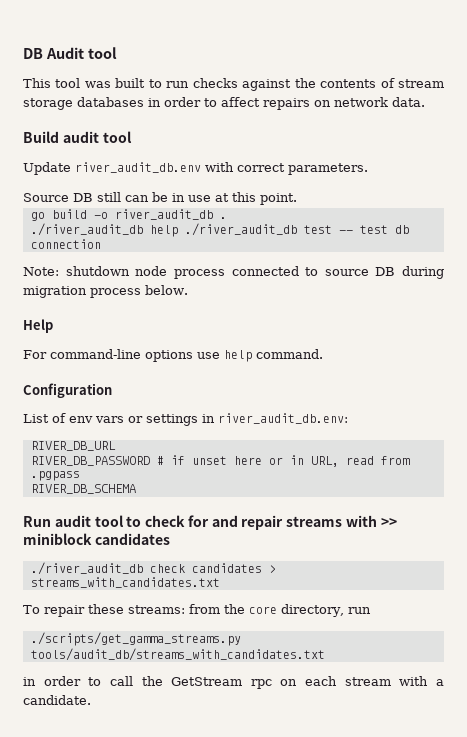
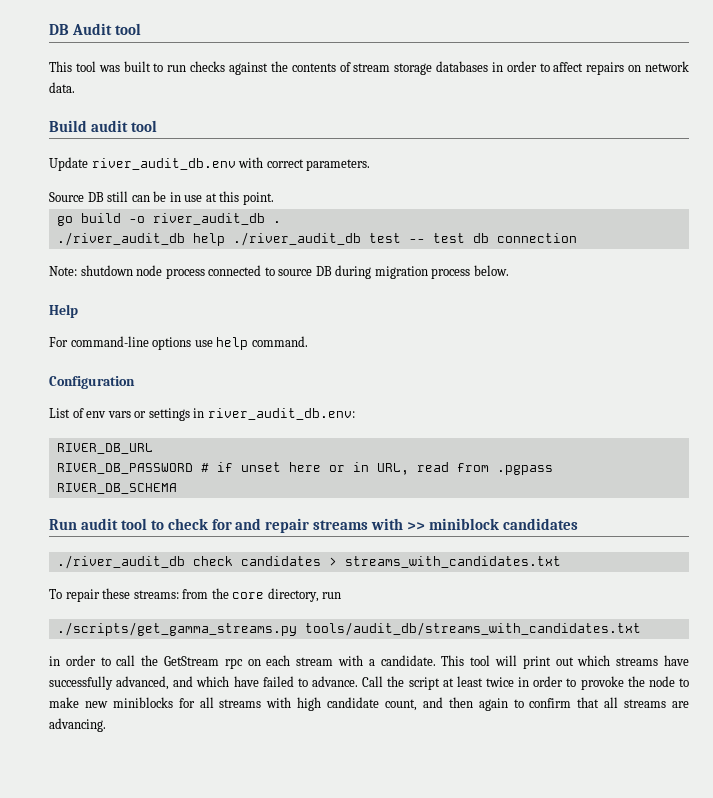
+ This tool will print out which streams have successfully advanced, and which have failed to advance. Call the script at least twice in order to provoke the node to make new miniblocks for all streams with high candidate count, and then again to confirm that all streams are advancing.

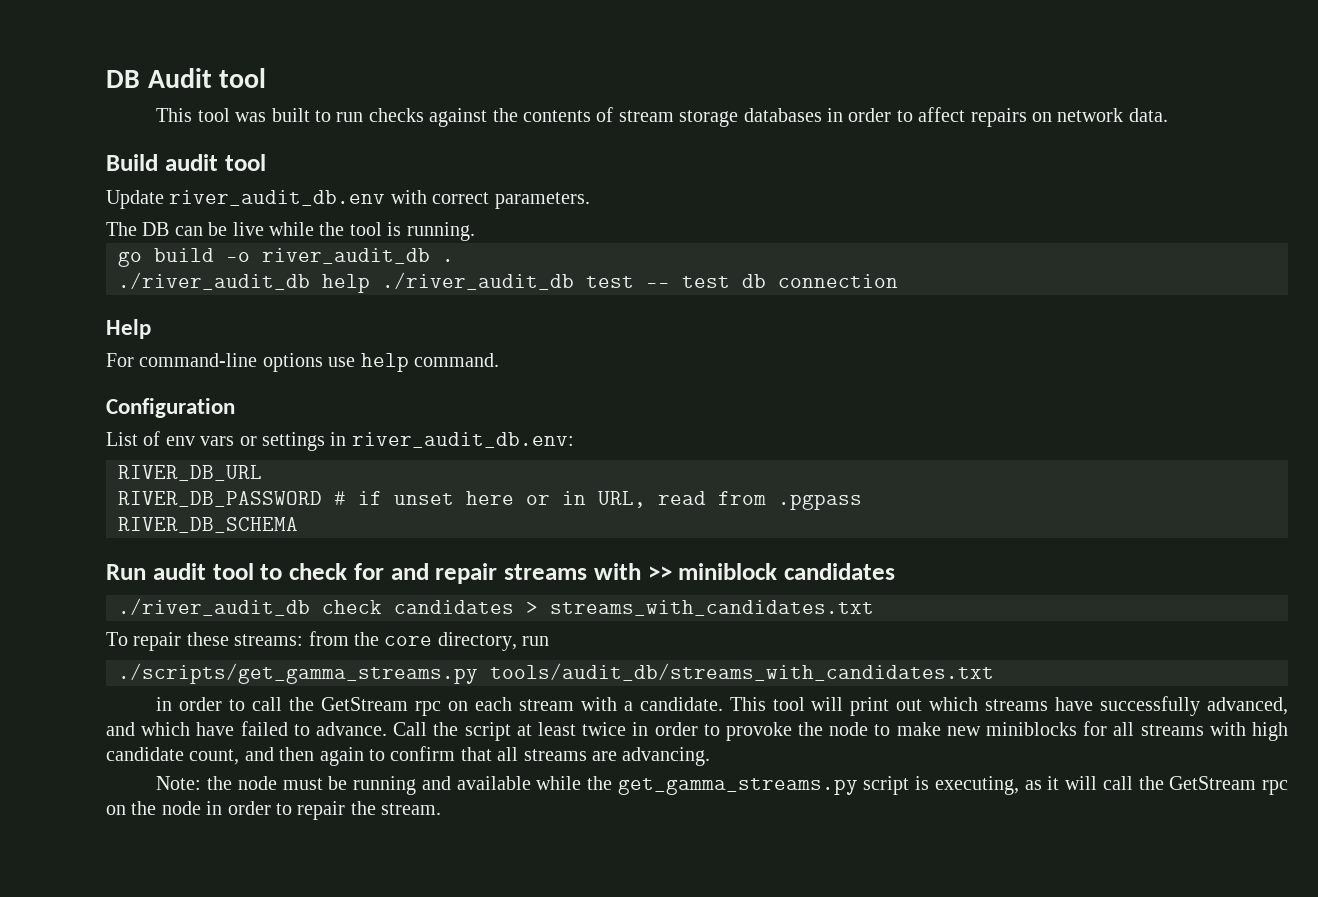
- Source DB still can be in use at this point.
+ The DB can be live while the tool is running.
- Note: shutdown node process connected to source DB during migration process below.
+ Note: the node must be running and available while the get_gamma_streams.py script is executing, as it will call the GetStream rpc on the node in order to repair the stream.

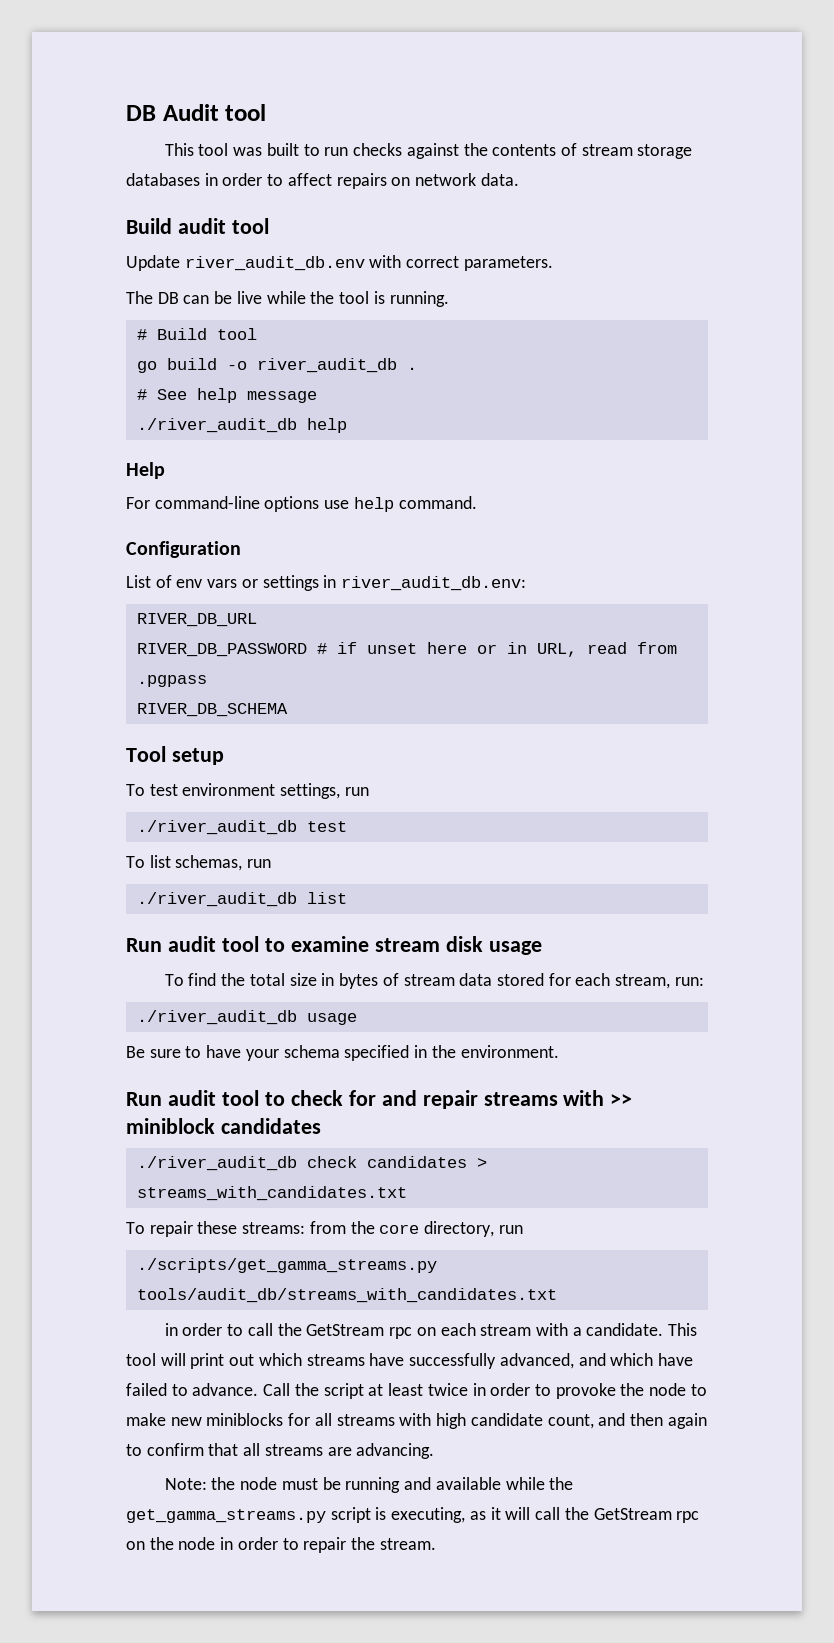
+ # Build tool
- ./river_audit_db help ./river_audit_db test -- test db connection
+ # See help message
+ ./river_audit_db help
+ Tool setup
+ To test environment settings, run
+ ./river_audit_db test
+ To list schemas, run
+ ./river_audit_db list
+ Run audit tool to examine stream disk usage
+ To find the total size in bytes of stream data stored for each stream, run:
+ ./river_audit_db usage
+ Be sure to have your schema specified in the environment.

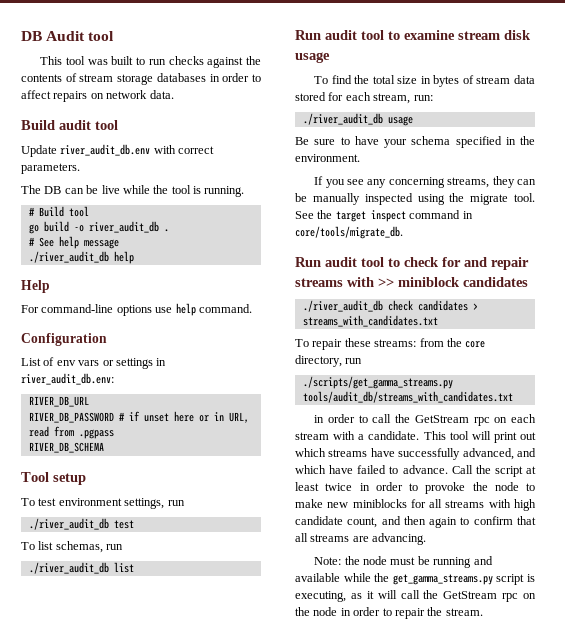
+ If you see any concerning streams, they can be manually inspected using the migrate tool. See the target inspect command in core/tools/migrate_db.

